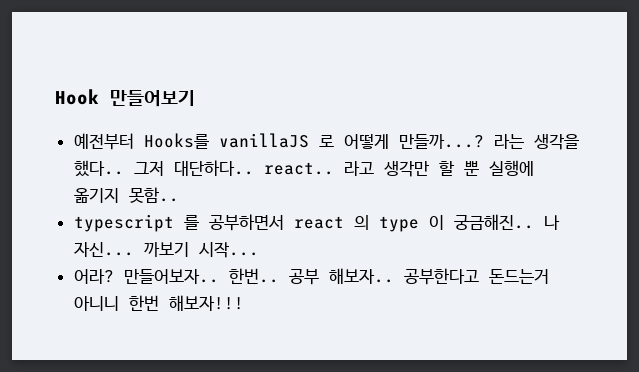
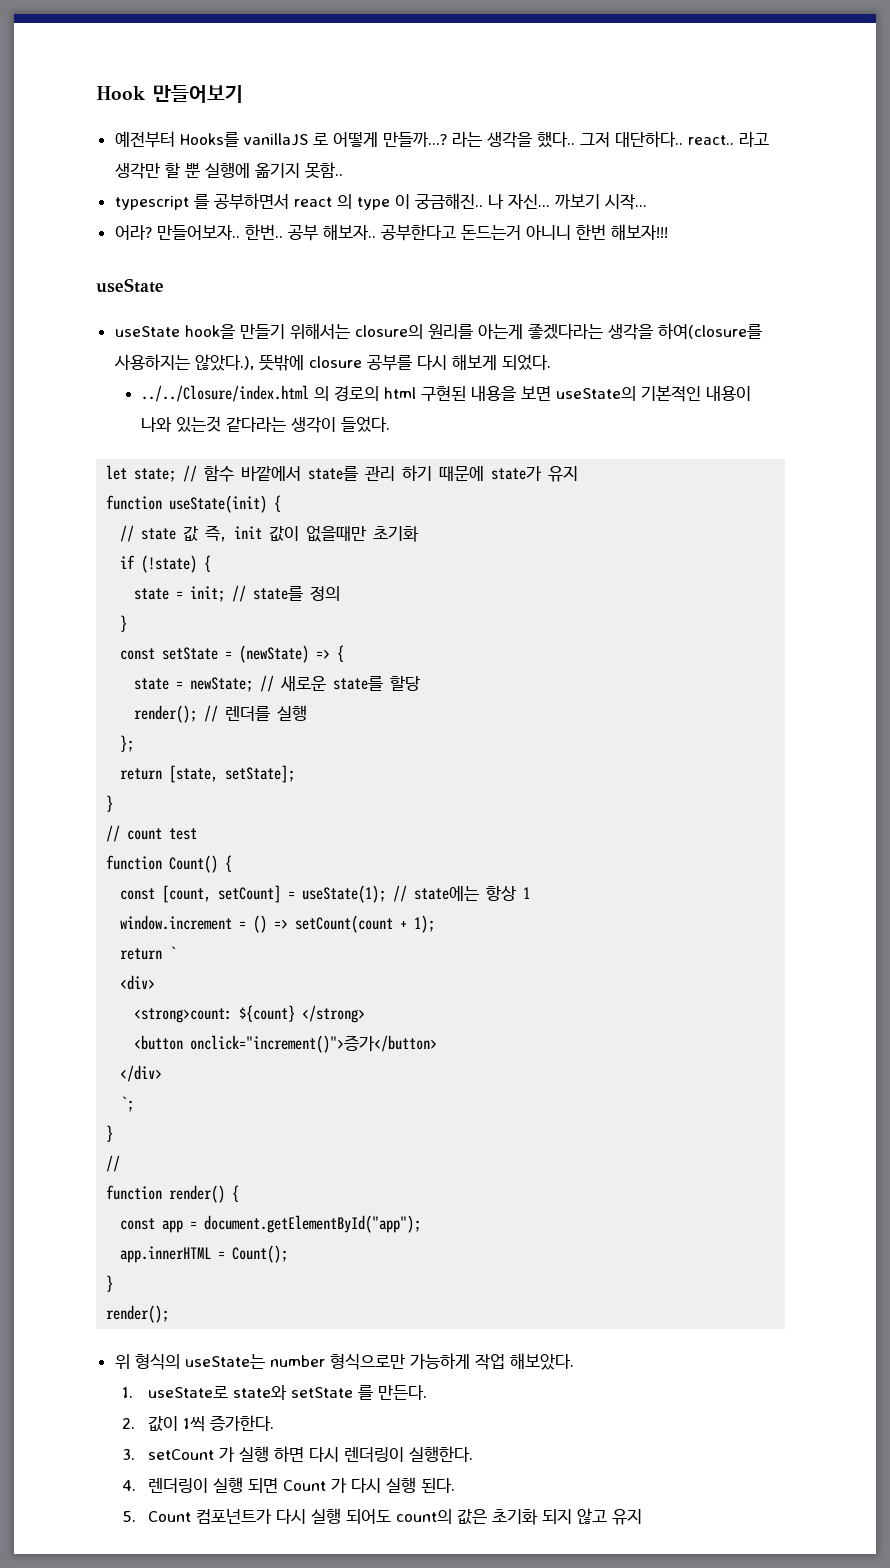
  공부한다고 돈드는거 아니니 한번 해보자!!!
+ useState
+ useState hook을 만들기 위해서는 closure의 원리를 아는게 좋겠다라는 생각을 하여(closure를 사용하지는 않았다.), 뜻밖에 closure 공부를 다시 해보게 되었다.
+ ../../Closure/index.html 의 경로의 html 구현된 내용을 보면 useState의 기본적인 내용이 나와 있는것 같다라는 생각이 들었다.
+ let state; // 함수 바깥에서 state를 관리 하기 때문에 state가 유지
+ function useState(init) {
+ // state 값 즉, init 값이 없을때만 초기화
+ if (!state) {
+ state = init; // state를 정의
+ }
+ const setState = (newState) => {
+ state = newState; // 새로운 state를 할당
+ render(); // 렌더를 실행
+ };
+ return [state, setState];
+ }
+ // count test
+ function Count() {
+ const [count, setCount] = useState(1); // state에는 항상 1
+ window.increment = () => setCount(count + 1);
+ return `
+ <div>
+ <strong>count: ${count} </strong>
+ <button onclick="increment()">증가</button>
+ </div>
+ `;
+ }
+ //
+ function render() {
+ const app = document.getElementById("app");
+ app.innerHTML = Count();
+ }
+ render();
+ 위 형식의 useState는 number 형식으로만 가능하게 작업 해보았다.
+ 1. useState로 state와 setState 를 만든다.
+ 2. 값이 1씩 증가한다.
+ 3. setCount 가 실행 하면 다시 렌더링이 실행한다.
+ 4. 렌더링이 실행 되면 Count 가 다시 실행 된다.
+ 5. Count 컴포넌트가 다시 실행 되어도 count의 값은 초기화 되지 않고 유지

